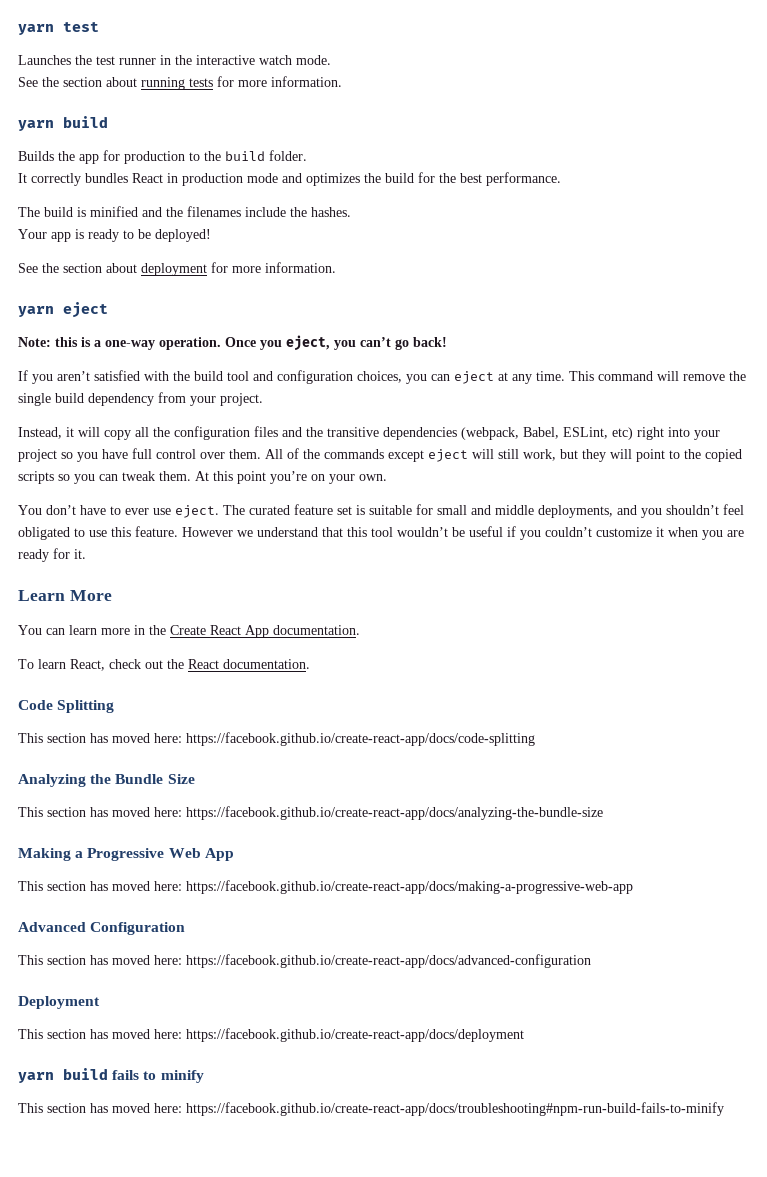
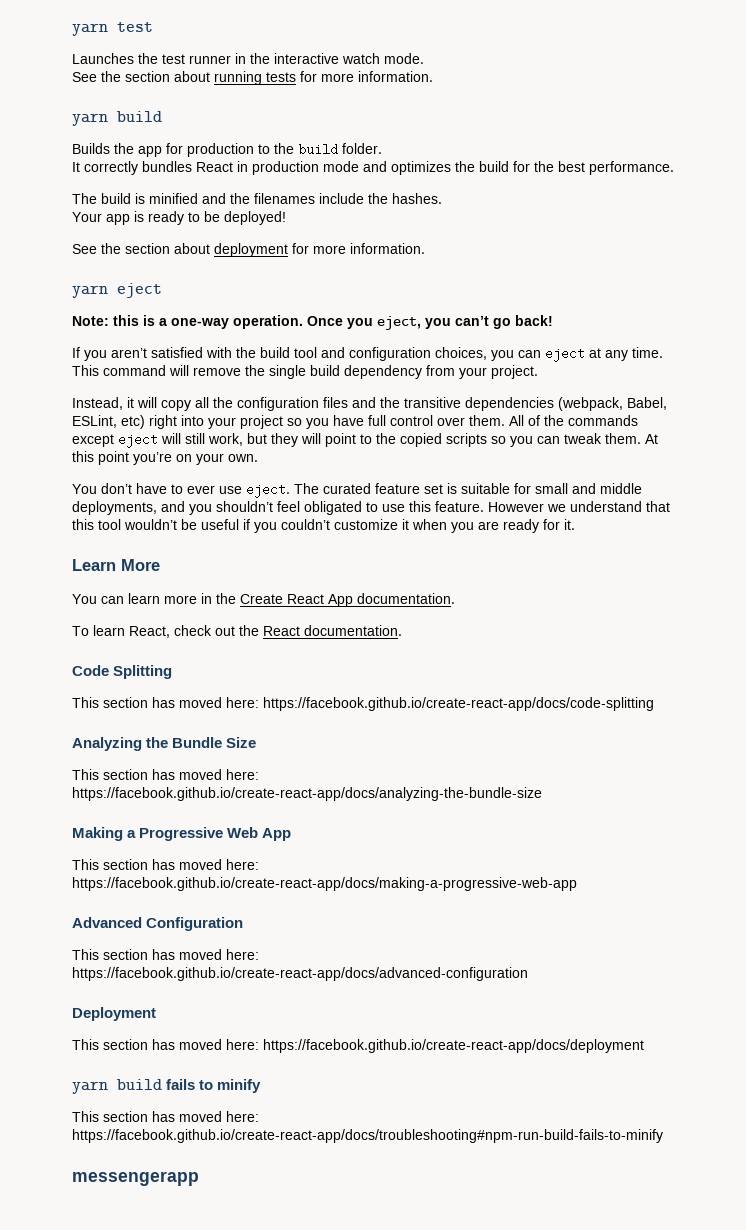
+ messengerapp

